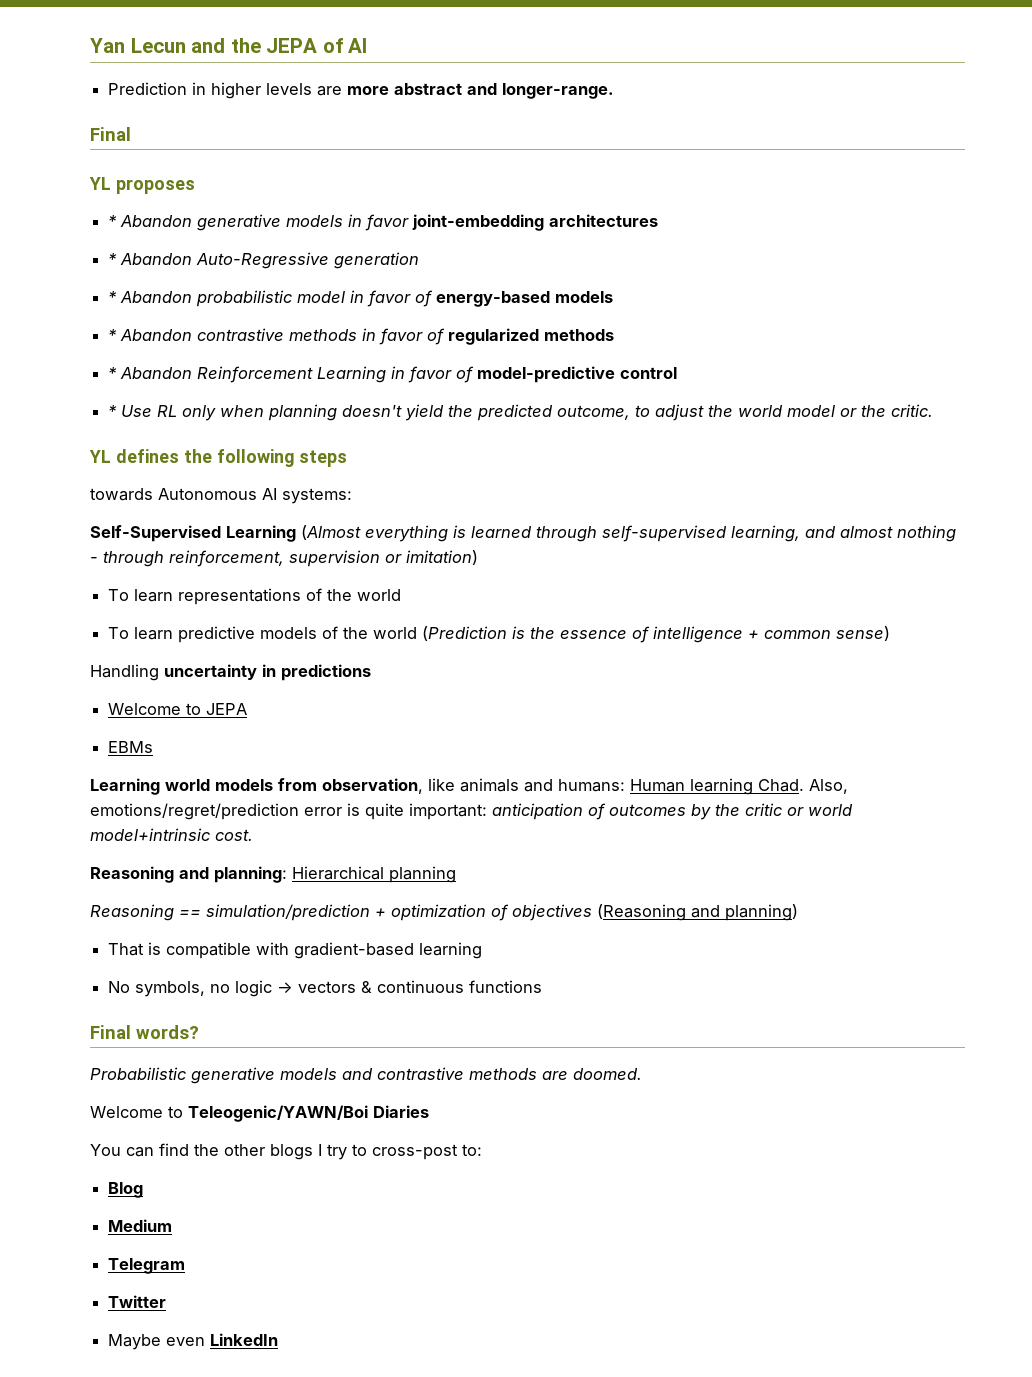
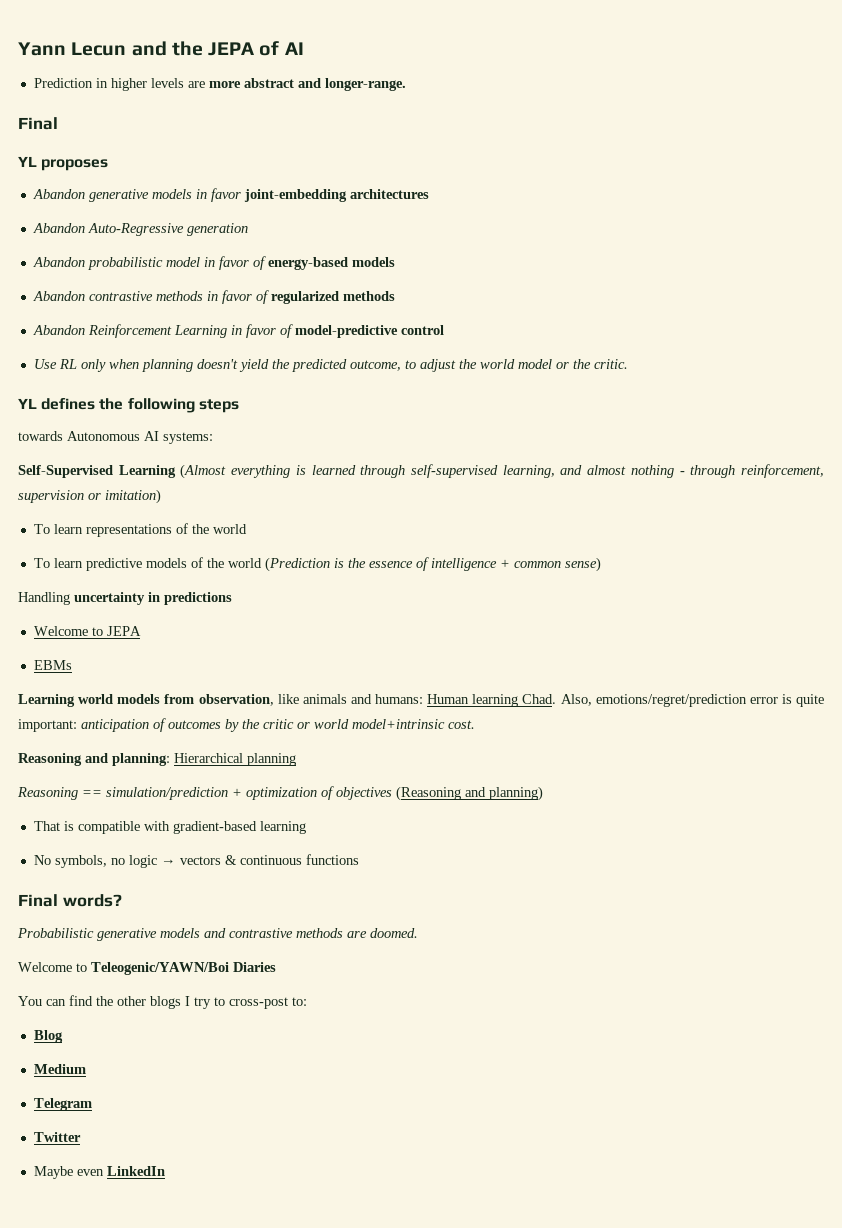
- Yan Lecun and the JEPA of AI
+ Yann Lecun and the JEPA of AI
- * Abandon generative models in favor joint-embedding architectures
+ Abandon generative models in favor joint-embedding architectures
- * Abandon Auto-Regressive generation
+ Abandon Auto-Regressive generation
- * Abandon probabilistic model in favor of energy-based models
+ Abandon probabilistic model in favor of energy-based models
- * Abandon contrastive methods in favor of regularized methods
+ Abandon contrastive methods in favor of regularized methods
- * Abandon Reinforcement Learning in favor of model-predictive control
+ Abandon Reinforcement Learning in favor of model-predictive control
- * Use RL only when planning doesn't yield the predicted outcome, to adjust the world model or the critic.
+ Use RL only when planning doesn't yield the predicted outcome, to adjust the world model or the critic.

